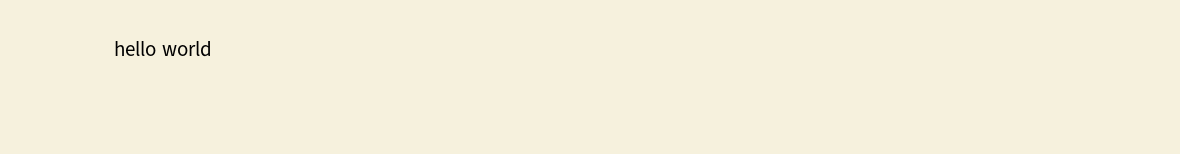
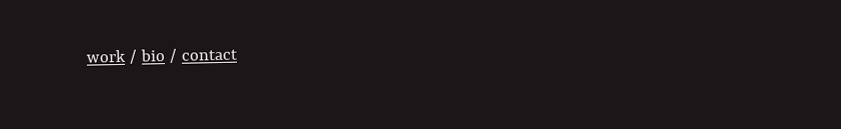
- hello world
+ work / bio / contact

